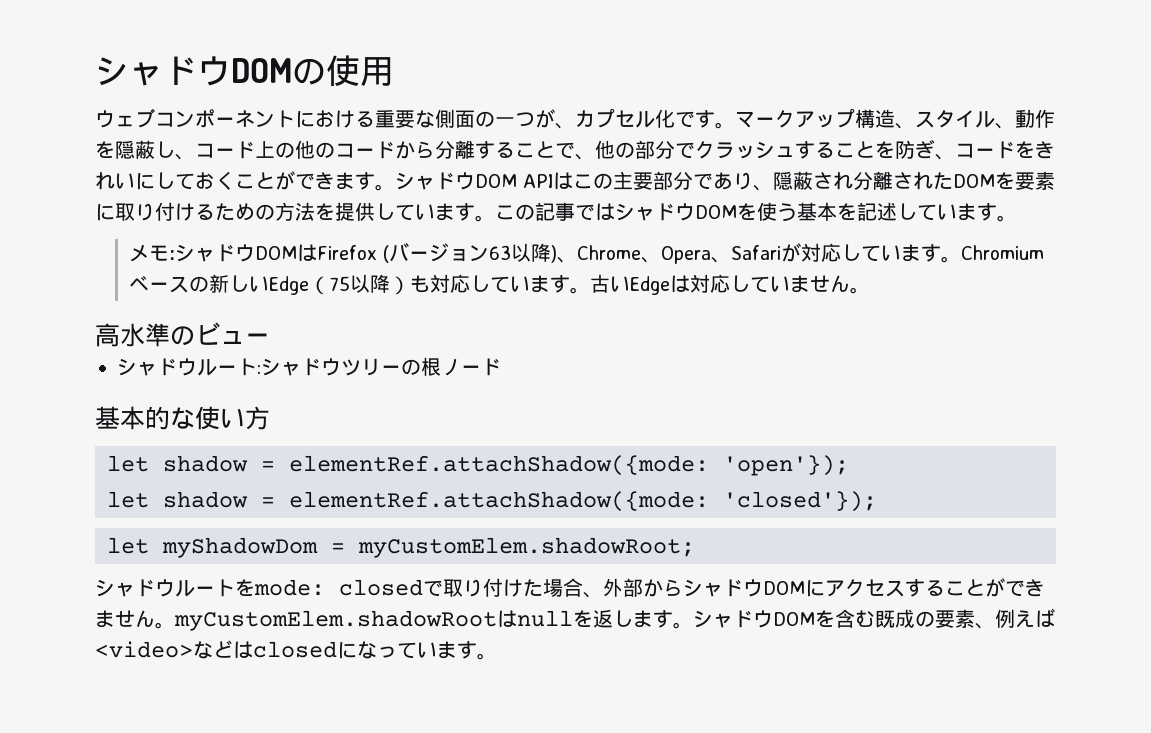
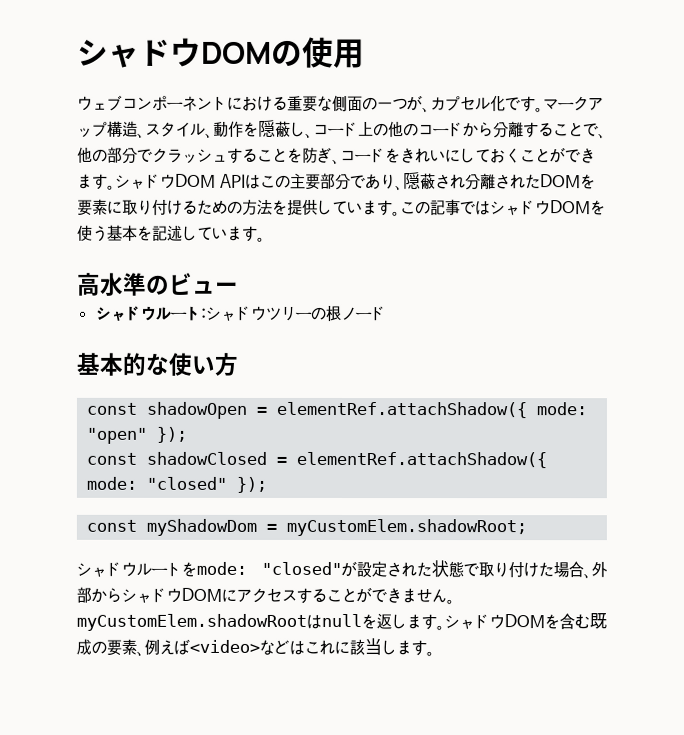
- メモ:シャドウDOMはFirefox (バージョン63以降)、Chrome、Opera、Safariが対応しています。Chromiumベースの新しいEdge（75以降）も対応しています。古いEdgeは対応していません。
- let shadow = elementRef.attachShadow({mode: 'open'});
- let shadow = elementRef.attachShadow({mode: 'closed'});
- let myShadowDom = myCustomElem.shadowRoot;
+ const shadowOpen = elementRef.attachShadow({ mode: "open" });
+ const shadowClosed = elementRef.attachShadow({ mode: "closed" });
+ const myShadowDom = myCustomElem.shadowRoot;
- シャドウルートをmode: closedで取り付けた場合、外部からシャドウDOMにアクセスすることができません。myCustomElem.shadowRootはnullを返します。
+ シャドウルートをmode: "closed"が設定された状態で取り付けた場合、外部からシャドウDOMにアクセスすることができません。myCustomElem.shadowRootはnullを返します。
- シャドウDOMを含む既成の要素、例えば<video>などはclosedになっています。
+ シャドウDOMを含む既成の要素、例えば<video>などはこれに該当します。

